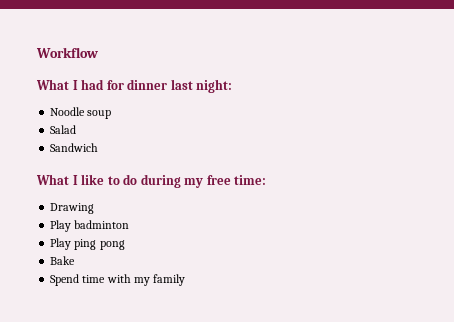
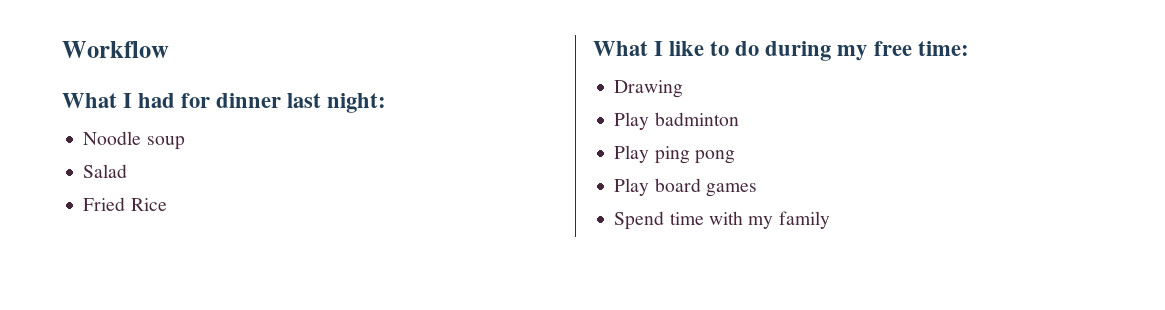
- Sandwich
+ Fried Rice
- Bake
+ Play board games

